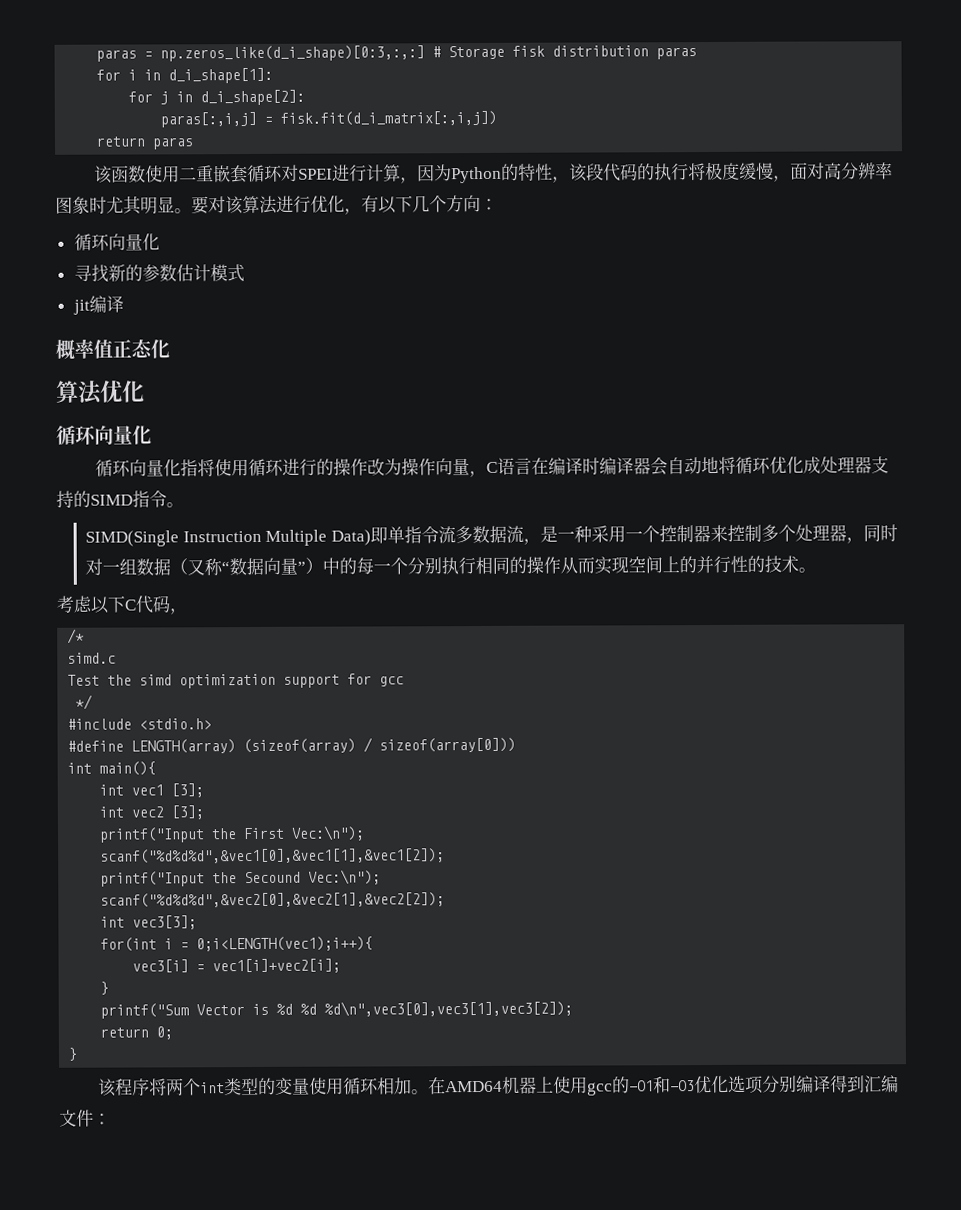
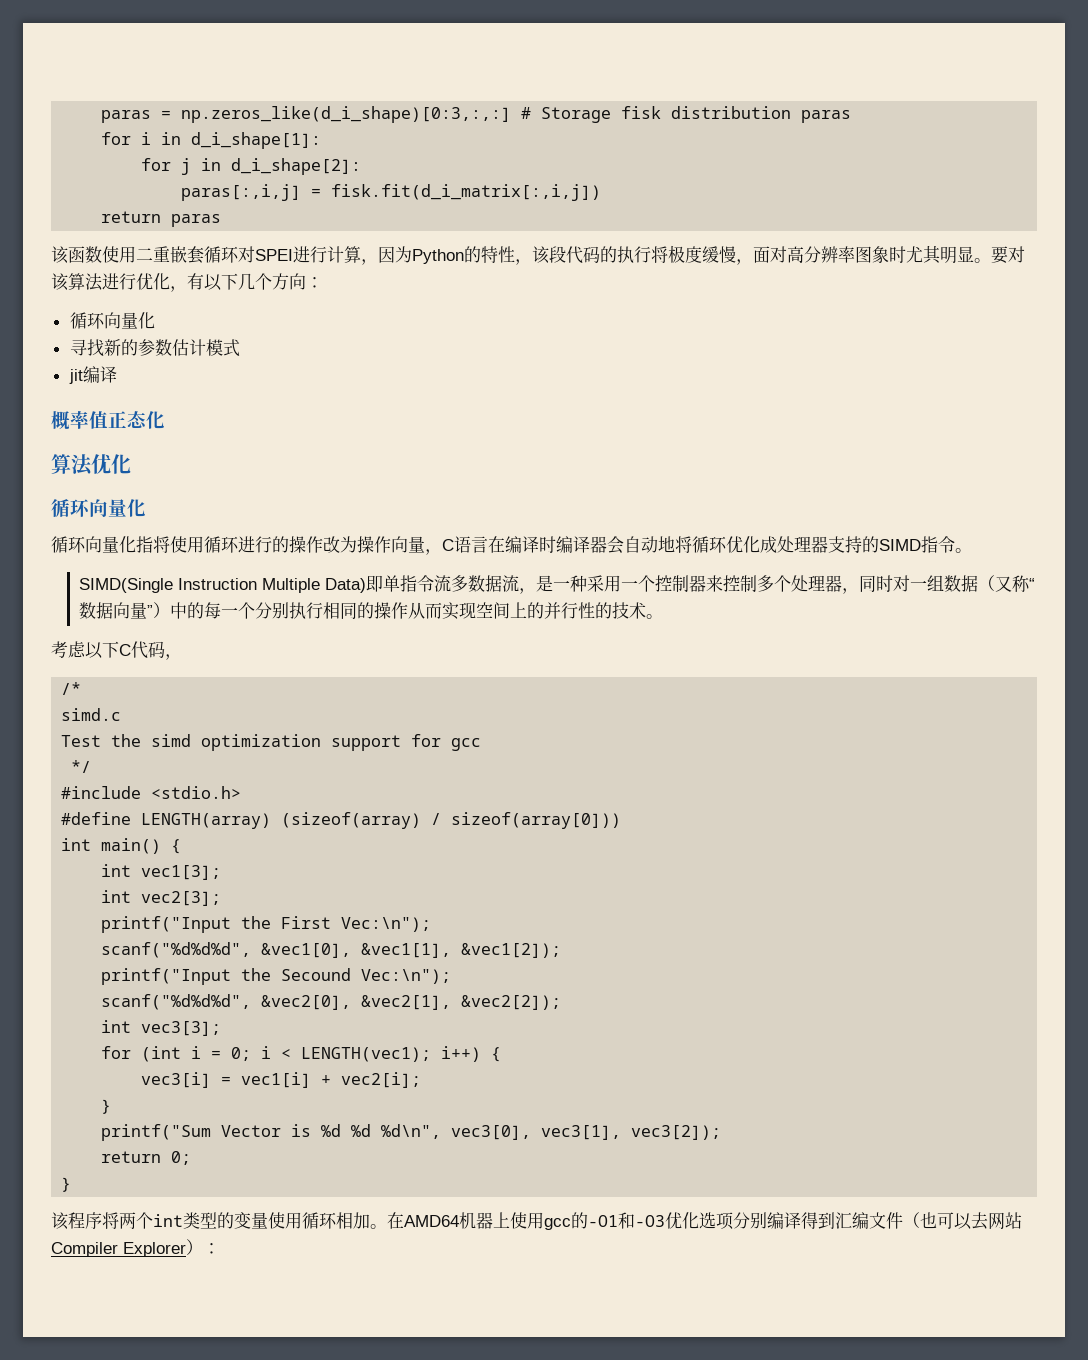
- int main(){
- int vec1 [3];
- int vec2 [3];
+ int main() {
+ int vec1[3];
+ int vec2[3];
- scanf("%d%d%d",&vec1[0],&vec1[1],&vec1[2]);
+ scanf("%d%d%d", &vec1[0], &vec1[1], &vec1[2]);
- scanf("%d%d%d",&vec2[0],&vec2[1],&vec2[2]);
+ scanf("%d%d%d", &vec2[0], &vec2[1], &vec2[2]);
  int vec3[3];
- for(int i = 0;i<LENGTH(vec1);i++){
+ for (int i = 0; i < LENGTH(vec1); i++) {
- vec3[i] = vec1[i]+vec2[i];
+ vec3[i] = vec1[i] + vec2[i];
- printf("Sum Vector is %d %d %d\n",vec3[0],vec3[1],vec3[2]);
+ printf("Sum Vector is %d %d %d\n", vec3[0], vec3[1], vec3[2]);
- 在AMD64机器上使用gcc的-O1和-O3优化选项分别编译得到汇编文件：
+ 在AMD64机器上使用gcc的-O1和-O3优化选项分别编译得到汇编文件（也可以去网站Compiler Explorer）：

